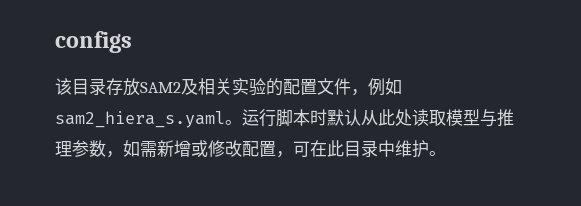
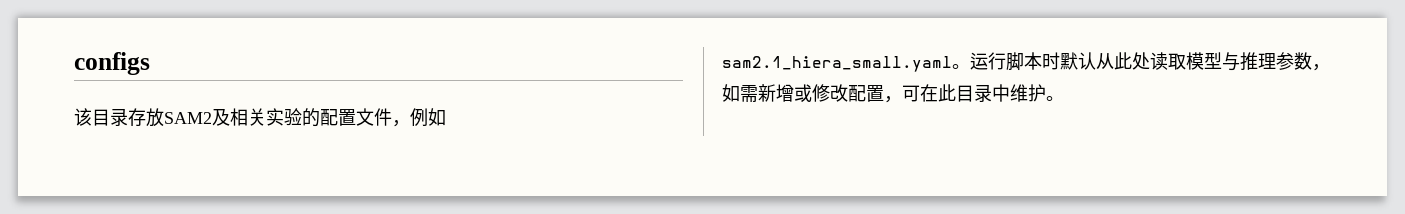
- 该目录存放SAM2及相关实验的配置文件，例如sam2_hiera_s.yaml。
+ 该目录存放SAM2及相关实验的配置文件，例如sam2.1_hiera_small.yaml。

